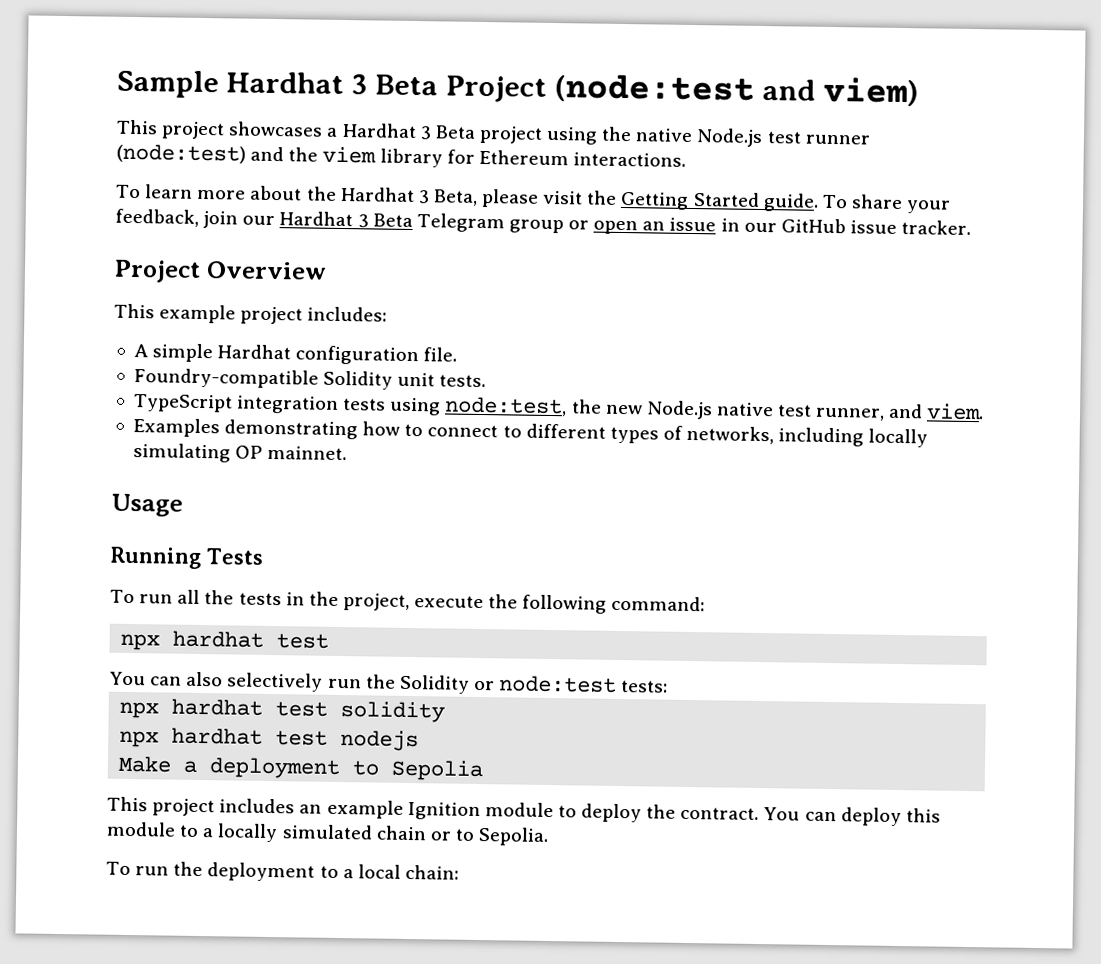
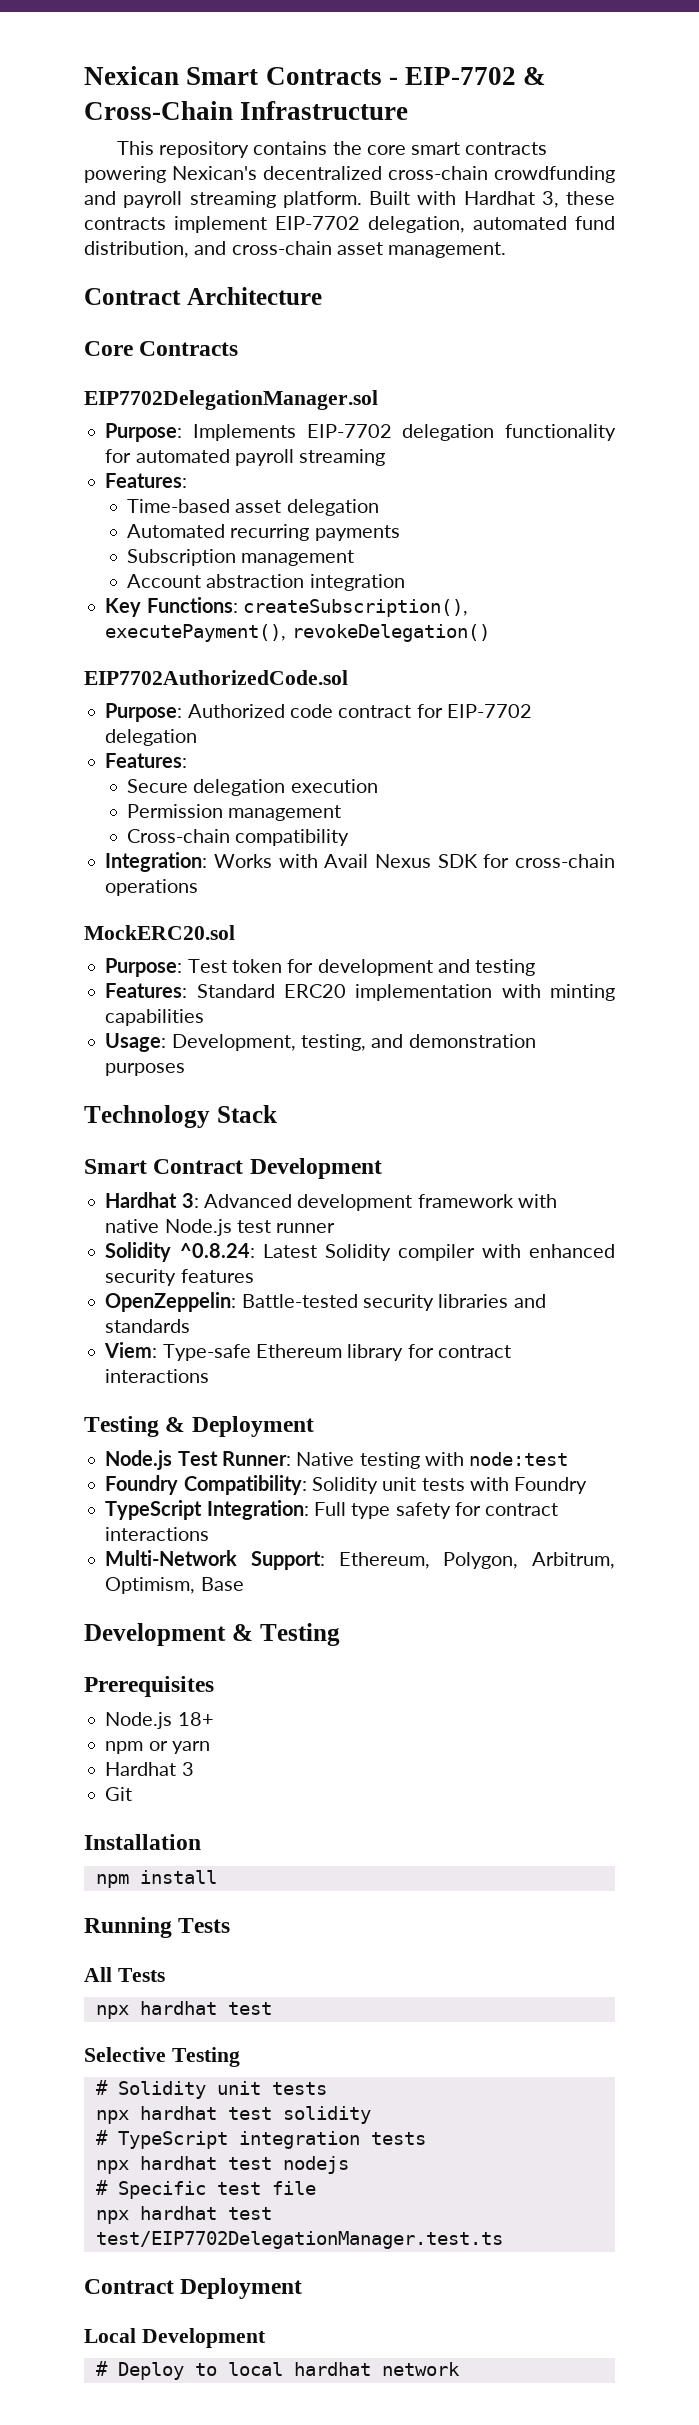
- Sample Hardhat 3 Beta Project (node:test and viem)
- This project showcases a Hardhat 3 Beta project using the native Node.js test runner (node:test) and the viem library for Ethereum interactions.
- To learn more about the Hardhat 3 Beta, please visit the Getting Started guide. To share your feedback, join our Hardhat 3 Beta Telegram group or open an issue in our GitHub issue tracker.
- Project Overview
- This example project includes:
- A simple Hardhat configuration file.
- Foundry-compatible Solidity unit tests.
- TypeScript integration tests using node:test, the new Node.js native test runner, and viem.
- Examples demonstrating how to connect to different types of networks, including locally simulating OP mainnet.
- Usage
+ Nexican Smart Contracts - EIP-7702 & Cross-Chain Infrastructure
+ This repository contains the core smart contracts powering Nexican's decentralized cross-chain crowdfunding and payroll streaming platform. Built with Hardhat 3, these contracts implement EIP-7702 delegation, automated fund distribution, and cross-chain asset management.
+ Contract Architecture
+ Core Contracts
+ EIP7702DelegationManager.sol
+ Purpose: Implements EIP-7702 delegation functionality for automated payroll streaming
+ Features:
+ Time-based asset delegation
+ Automated recurring payments
+ Subscription management
+ Account abstraction integration
+ Key Functions: createSubscription(), executePayment(), revokeDelegation()
+ EIP7702AuthorizedCode.sol
+ Purpose: Authorized code contract for EIP-7702 delegation
+ Features:
+ Secure delegation execution
+ Permission management
+ Cross-chain compatibility
+ Integration: Works with Avail Nexus SDK for cross-chain operations
+ MockERC20.sol
+ Purpose: Test token for development and testing
+ Features: Standard ERC20 implementation with minting capabilities
+ Usage: Development, testing, and demonstration purposes
+ Technology Stack
+ Smart Contract Development
+ Hardhat 3: Advanced development framework with native Node.js test runner
+ Solidity ^0.8.24: Latest Solidity compiler with enhanced security features
+ OpenZeppelin: Battle-tested security libraries and standards
+ Viem: Type-safe Ethereum library for contract interactions
+ Testing & Deployment
+ Node.js Test Runner: Native testing with node:test
+ Foundry Compatibility: Solidity unit tests with Foundry
+ TypeScript Integration: Full type safety for contract interactions
+ Multi-Network Support: Ethereum, Polygon, Arbitrum, Optimism, Base
+ Development & Testing
+ Prerequisites
+ Node.js 18+
+ npm or yarn
+ Hardhat 3
+ Git
+ Installation
+ npm install
  Running Tests
- To run all the tests in the project, execute the following command:
+ All Tests
  npx hardhat test
- You can also selectively run the Solidity or node:test tests:
+ Selective Testing
+ # Solidity unit tests
+ # TypeScript integration tests
- Make a deployment to Sepolia
- This project includes an example Ignition module to deploy the contract. You can deploy this module to a locally simulated chain or to Sepolia.
- To run the deployment to a local chain:
+ # Specific test file
+ npx hardhat test test/EIP7702DelegationManager.test.ts
+ Contract Deployment
+ Local Development
+ # Deploy to local hardhat network

